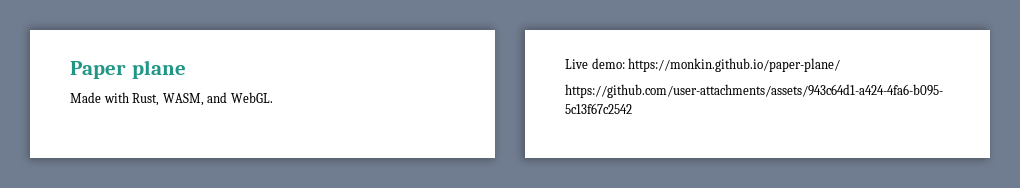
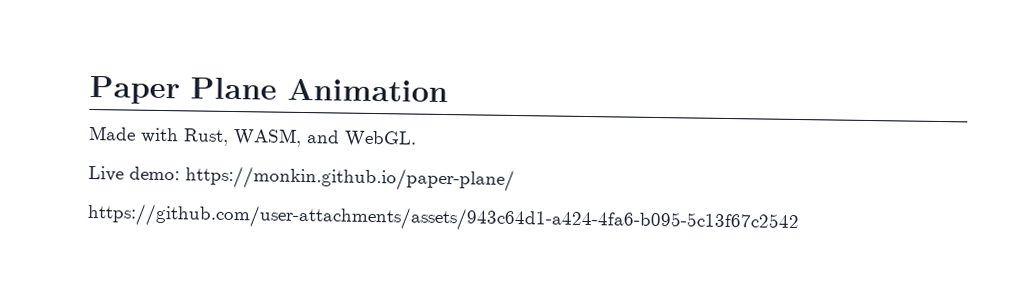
- Paper plane
+ Paper Plane Animation

